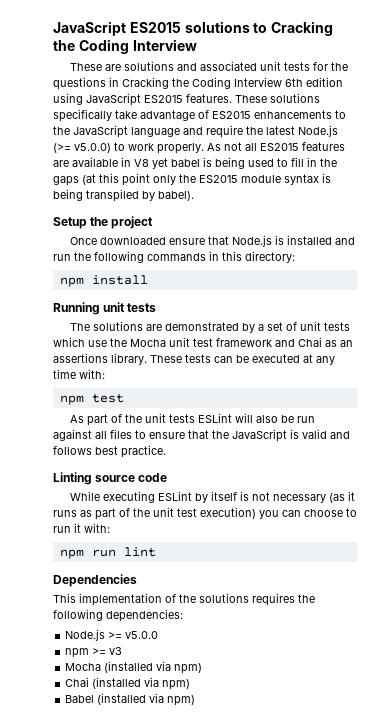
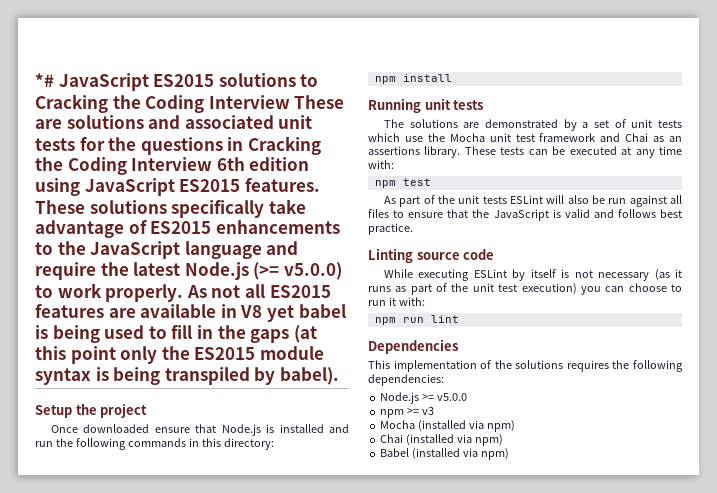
- JavaScript ES2015 solutions to Cracking the Coding Interview
- These are solutions and associated unit tests for the questions in Cracking the Coding Interview 6th edition using JavaScript ES2015 features.
+ *# JavaScript ES2015 solutions to Cracking the Coding Interview These are solutions and associated unit tests for the questions in Cracking the Coding Interview 6th edition using JavaScript ES2015 features.

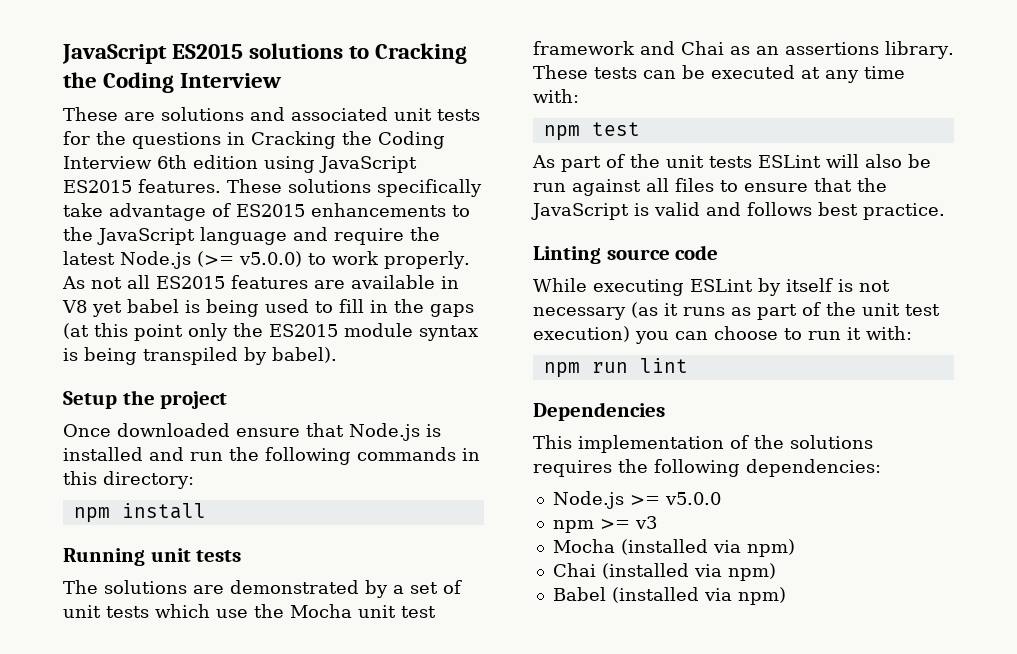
- *# JavaScript ES2015 solutions to Cracking the Coding Interview These are solutions and associated unit tests for the questions in Cracking the Coding Interview 6th edition using JavaScript ES2015 features.
+ JavaScript ES2015 solutions to Cracking the Coding Interview
+ These are solutions and associated unit tests for the questions in Cracking the Coding Interview 6th edition using JavaScript ES2015 features.

